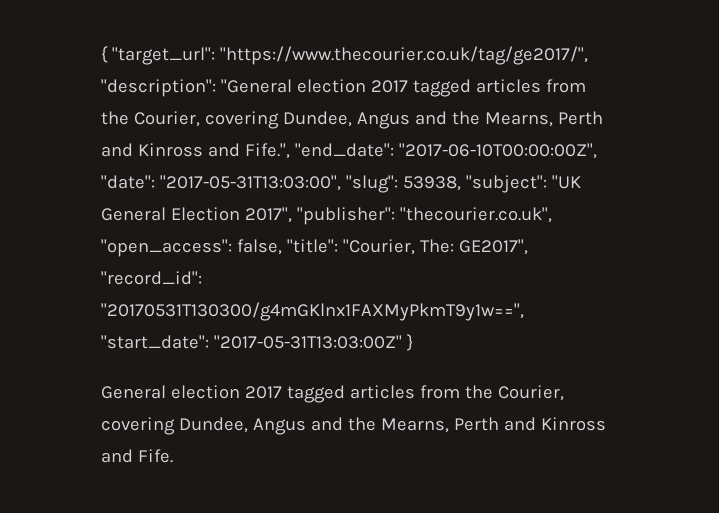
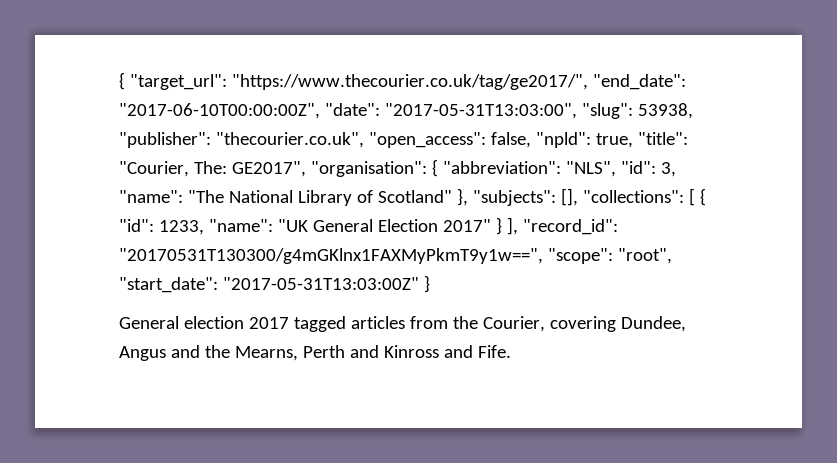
- { "target_url": "https://www.thecourier.co.uk/tag/ge2017/", "description": "General election 2017 tagged articles from the Courier, covering Dundee, Angus and the Mearns, Perth and Kinross and Fife.", "end_date": "2017-06-10T00:00:00Z", "date": "2017-05-31T13:03:00", "slug": 53938, "subject": "UK General Election 2017", "publisher": "thecourier.co.uk", "open_access": false, "title": "Courier, The: GE2017", "record_id": "20170531T130300/g4mGKlnx1FAXMyPkmT9y1w==", "start_date": "2017-05-31T13:03:00Z" }
+ { "target_url": "https://www.thecourier.co.uk/tag/ge2017/", "end_date": "2017-06-10T00:00:00Z", "date": "2017-05-31T13:03:00", "slug": 53938, "publisher": "thecourier.co.uk", "open_access": false, "npld": true, "title": "Courier, The: GE2017", "organisation": { "abbreviation": "NLS", "id": 3, "name": "The National Library of Scotland" }, "subjects": [], "collections": [ { "id": 1233, "name": "UK General Election 2017" } ], "record_id": "20170531T130300/g4mGKlnx1FAXMyPkmT9y1w==", "scope": "root", "start_date": "2017-05-31T13:03:00Z" }

